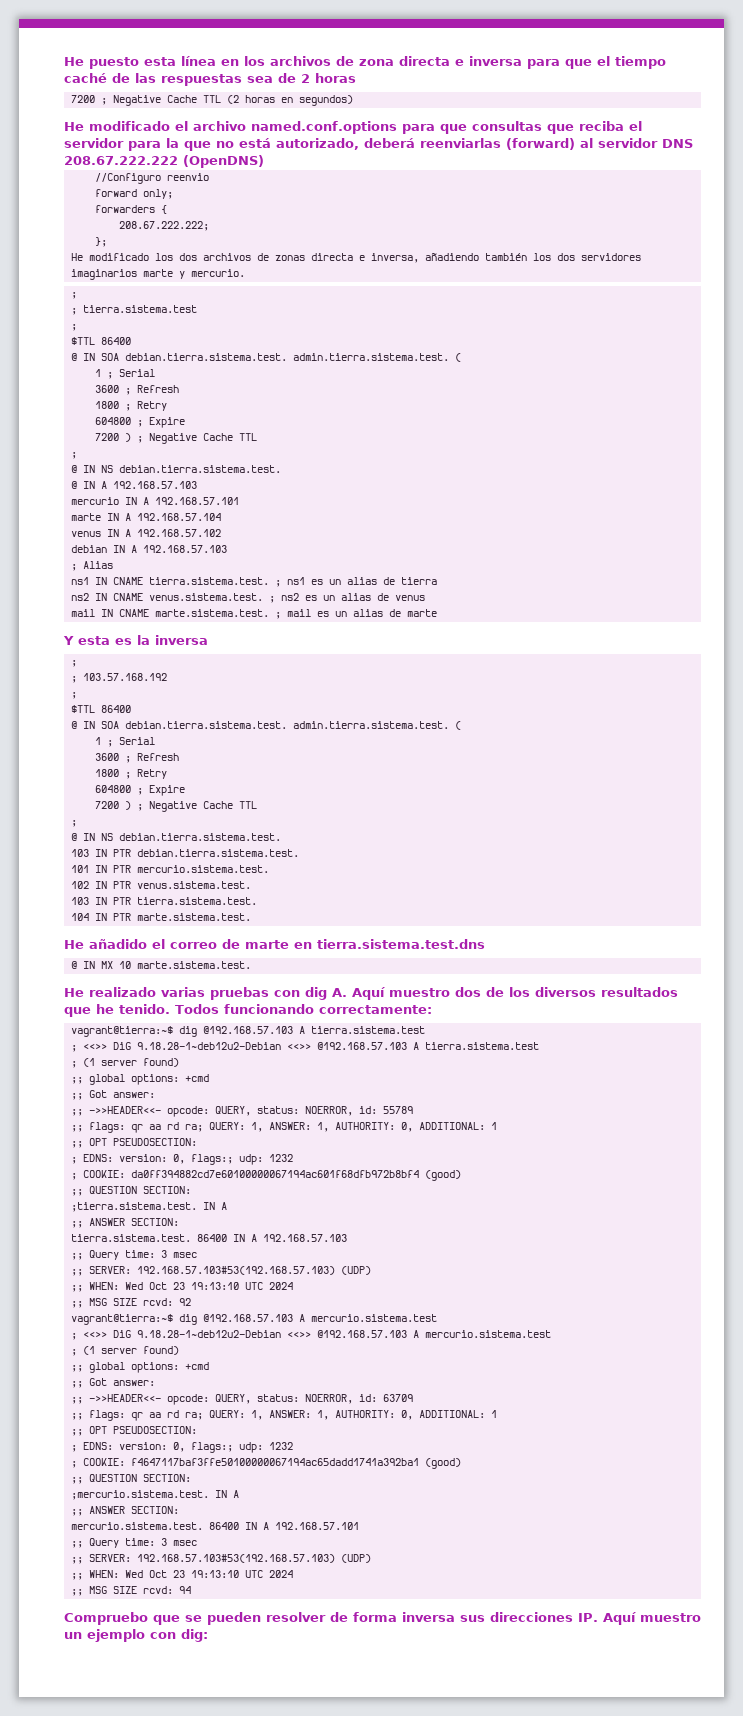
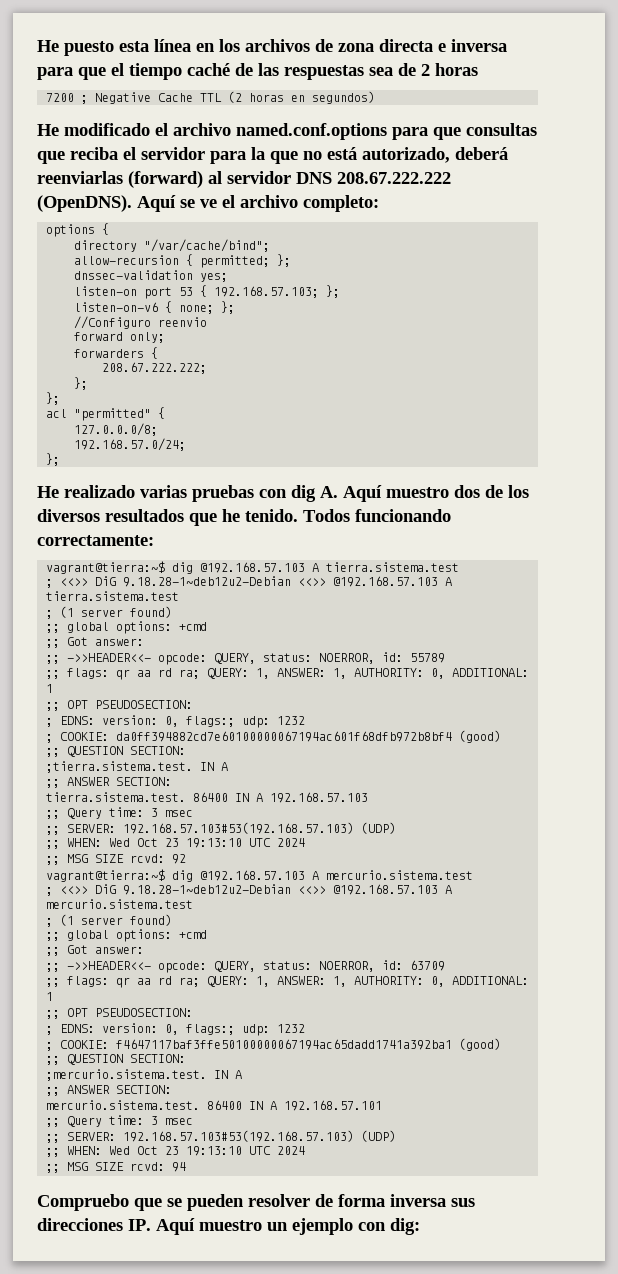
- He modificado el archivo named.conf.options para que consultas que reciba el servidor para la que no está autorizado, deberá reenviarlas (forward) al servidor DNS 208.67.222.222 (OpenDNS)
+ He modificado el archivo named.conf.options para que consultas que reciba el servidor para la que no está autorizado, deberá reenviarlas (forward) al servidor DNS 208.67.222.222 (OpenDNS). Aquí se ve el archivo completo:
+ options {
+ directory "/var/cache/bind";
+ allow-recursion { permitted; };
+ dnssec-validation yes;
+ listen-on port 53 { 192.168.57.103; };
+ listen-on-v6 { none; };
  208.67.222.222;
  };
- He modificado los dos archivos de zonas directa e inversa, añadiendo también los dos servidores imaginarios marte y mercurio.
- ;
- ; tierra.sistema.test
- ;
- $TTL 86400
- @ IN SOA debian.tierra.sistema.test. admin.tierra.sistema.test. (
- 1 ; Serial
- 3600 ; Refresh
- 1800 ; Retry
- 604800 ; Expire
- 7200 ) ; Negative Cache TTL
- ;
- @ IN NS debian.tierra.sistema.test.
- @ IN A 192.168.57.103
- mercurio IN A 192.168.57.101
- marte IN A 192.168.57.104
- venus IN A 192.168.57.102
- debian IN A 192.168.57.103
- ; Alias
- ns1 IN CNAME tierra.sistema.test. ; ns1 es un alias de tierra
- ns2 IN CNAME venus.sistema.test. ; ns2 es un alias de venus
- mail IN CNAME marte.sistema.test. ; mail es un alias de marte
- Y esta es la inversa
- ;
- ; 103.57.168.192
- ;
- $TTL 86400
- @ IN SOA debian.tierra.sistema.test. admin.tierra.sistema.test. (
- 1 ; Serial
- 3600 ; Refresh
- 1800 ; Retry
- 604800 ; Expire
- 7200 ) ; Negative Cache TTL
- ;
- @ IN NS debian.tierra.sistema.test.
- 103 IN PTR debian.tierra.sistema.test.
- 101 IN PTR mercurio.sistema.test.
- 102 IN PTR venus.sistema.test.
- 103 IN PTR tierra.sistema.test.
- 104 IN PTR marte.sistema.test.
- He añadido el correo de marte en tierra.sistema.test.dns
- @ IN MX 10 marte.sistema.test.
+ };
+ acl "permitted" {
+ 127.0.0.0/8;
+ 192.168.57.0/24;
+ };

